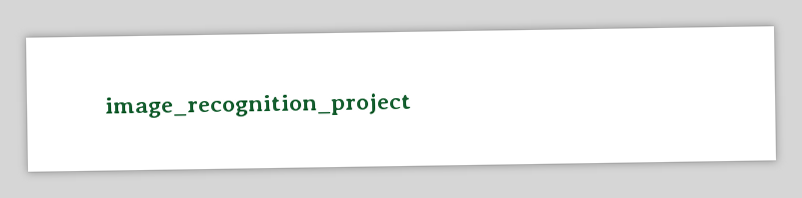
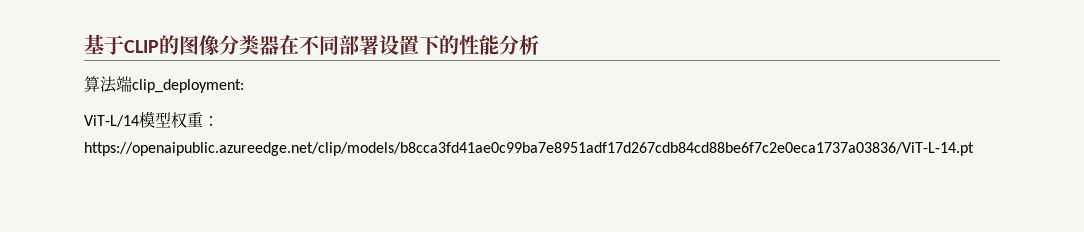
- image_recognition_project
+ 基于CLIP的图像分类器在不同部署设置下的性能分析
+ 算法端clip_deployment:
+ ViT-L/14模型权重：https://openaipublic.azureedge.net/clip/models/b8cca3fd41ae0c99ba7e8951adf17d267cdb84cd88be6f7c2e0eca1737a03836/ViT-L-14.pt

